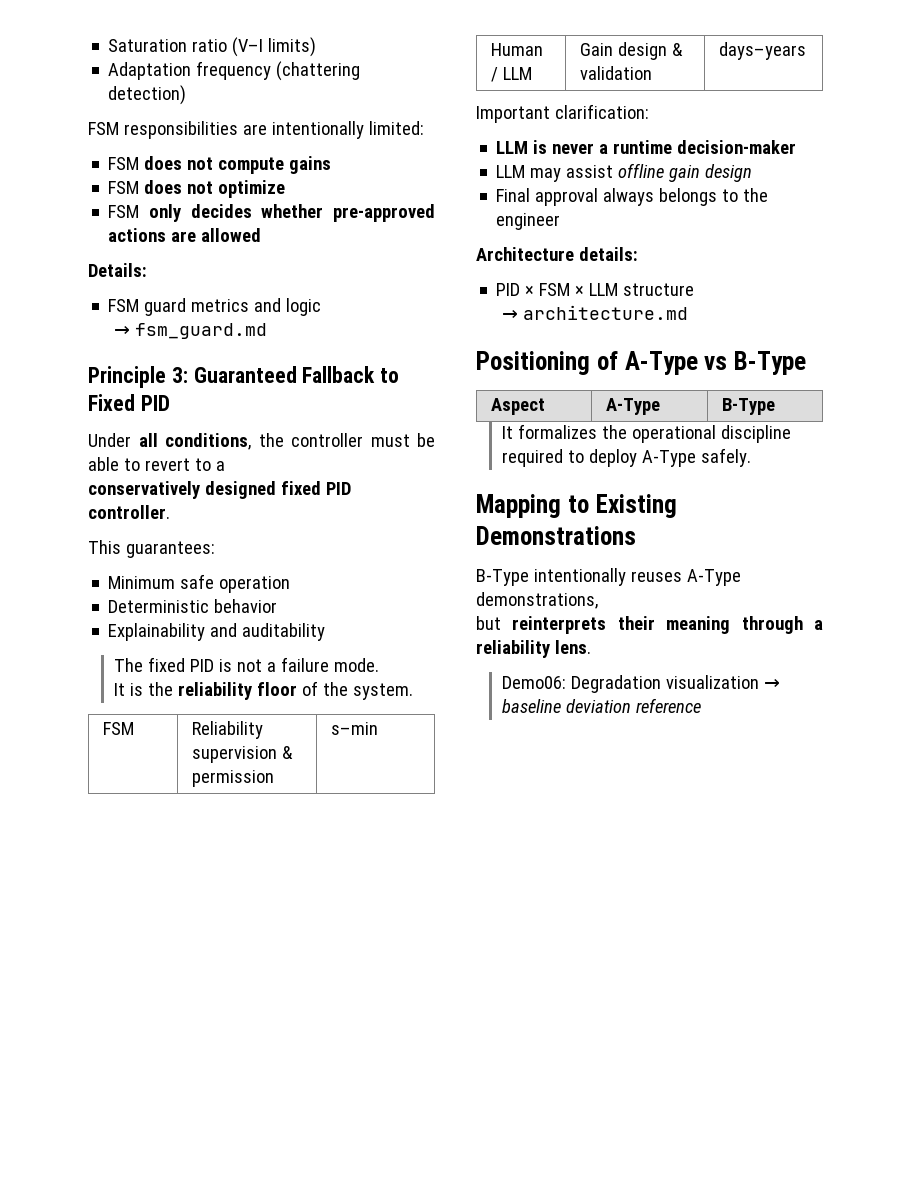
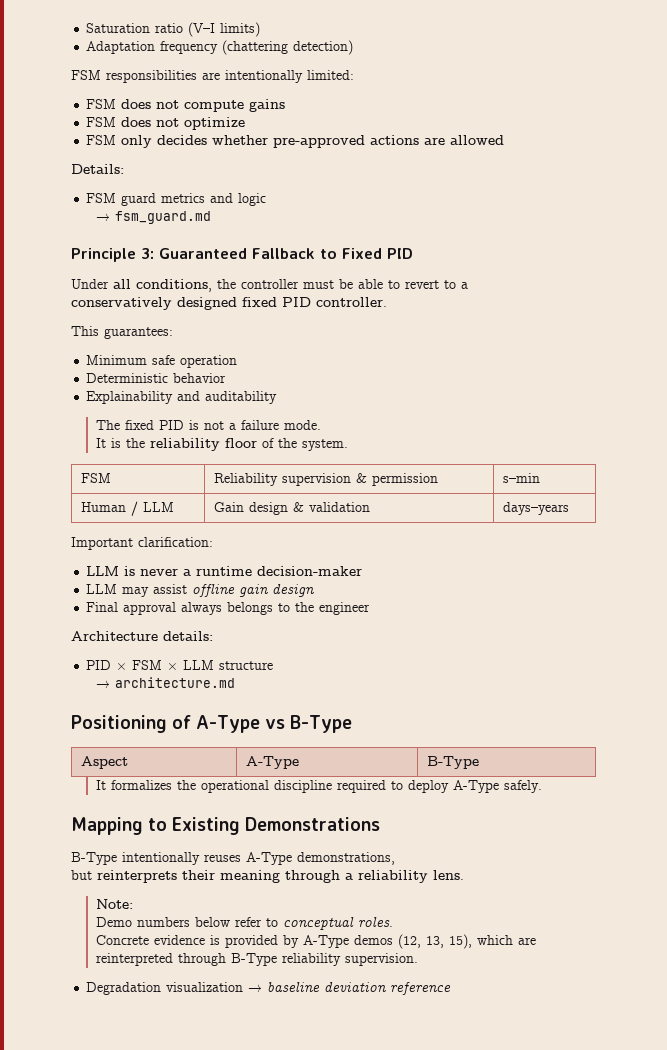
- Demo06: Degradation visualization → baseline deviation reference
+ Note:
+ Demo numbers below refer to conceptual roles.
+ Concrete evidence is provided by A-Type demos (12, 13, 15), which are reinterpreted through B-Type reliability supervision.
+ Degradation visualization → baseline deviation reference

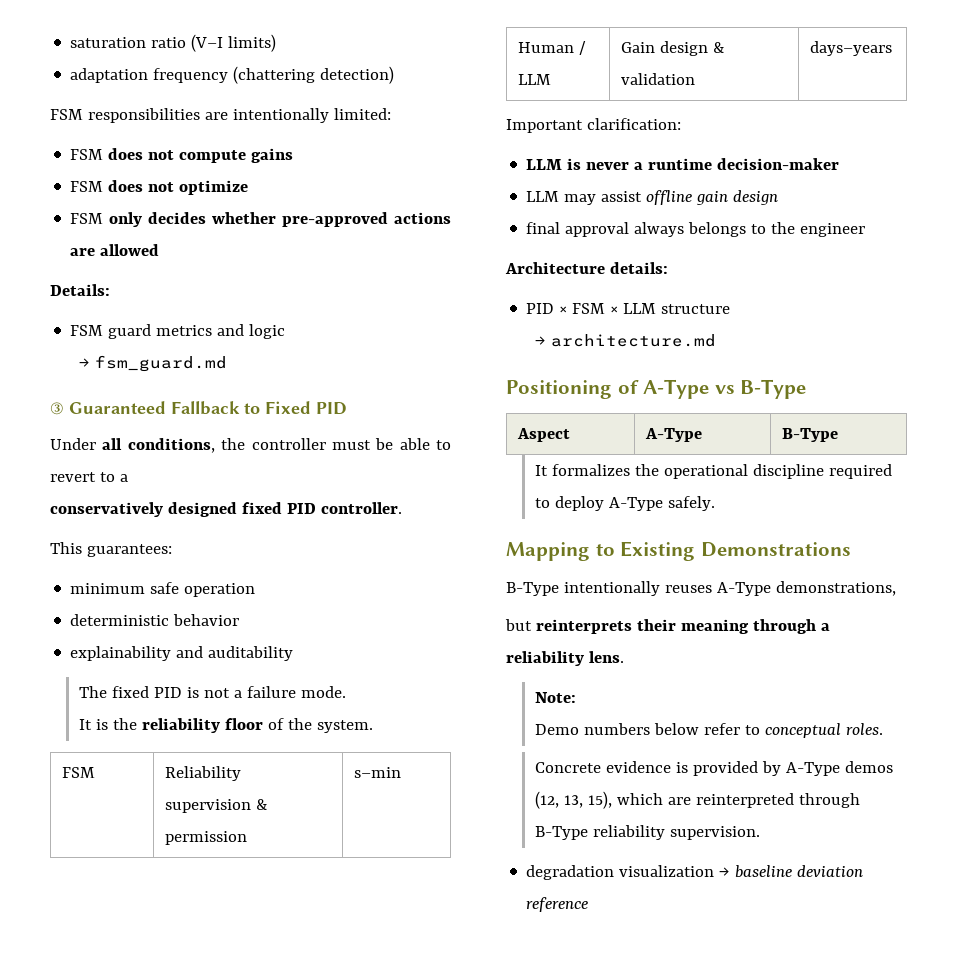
- Saturation ratio (V–I limits)
+ saturation ratio (V–I limits)
- Adaptation frequency (chattering detection)
+ adaptation frequency (chattering detection)
- Principle 3: Guaranteed Fallback to Fixed PID
+ ③ Guaranteed Fallback to Fixed PID
- Minimum safe operation
+ minimum safe operation
- Deterministic behavior
+ deterministic behavior
- Explainability and auditability
+ explainability and auditability
- Final approval always belongs to the engineer
+ final approval always belongs to the engineer
- Degradation visualization → baseline deviation reference
+ degradation visualization → baseline deviation reference

